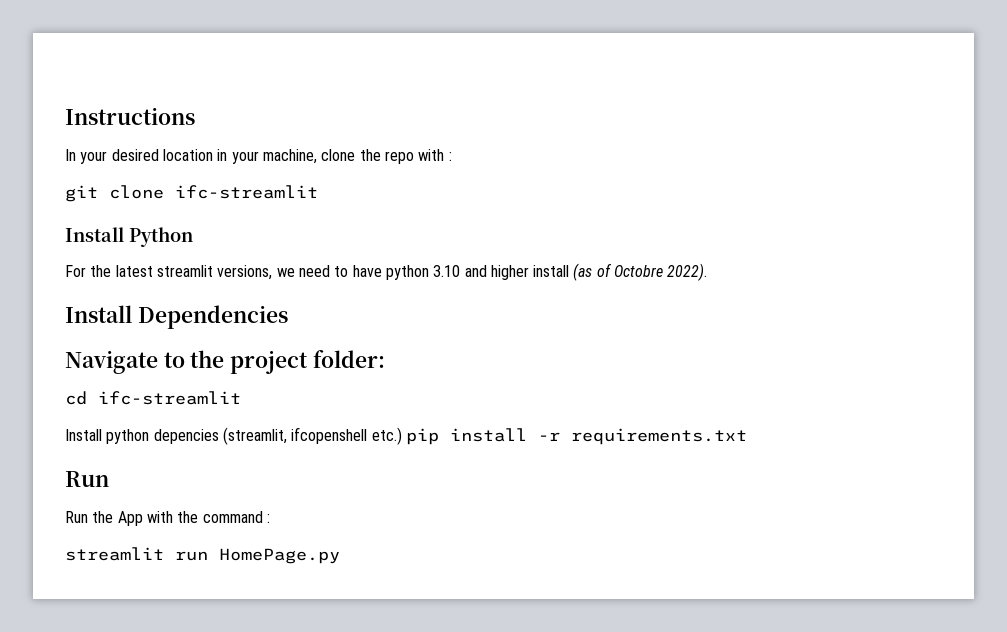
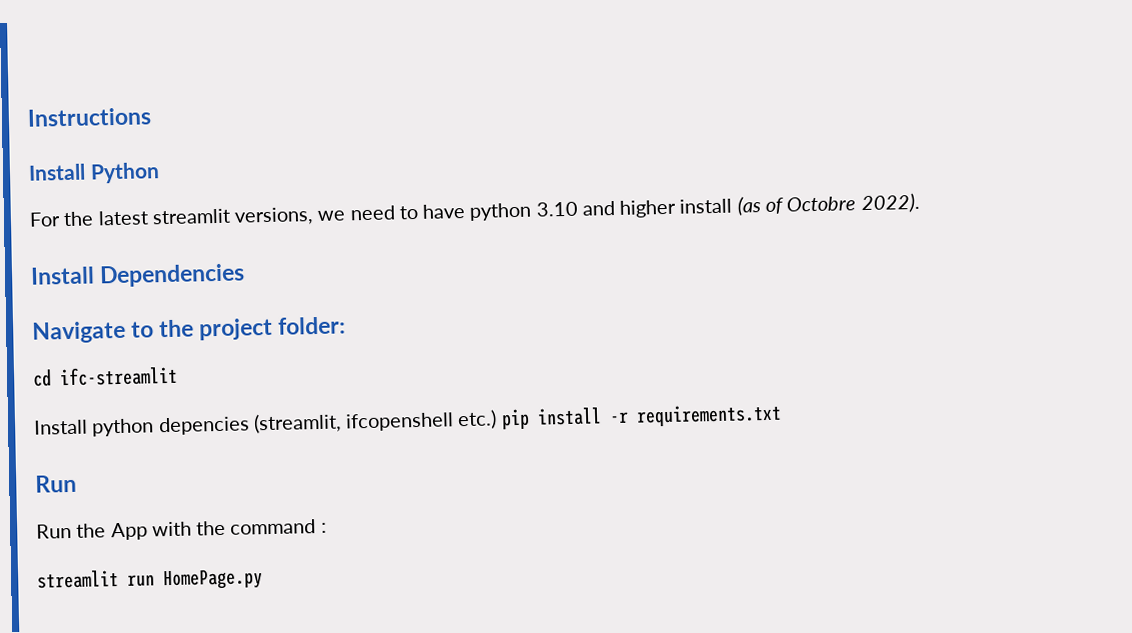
- In your desired location in your machine, clone the repo with :
- git clone ifc-streamlit

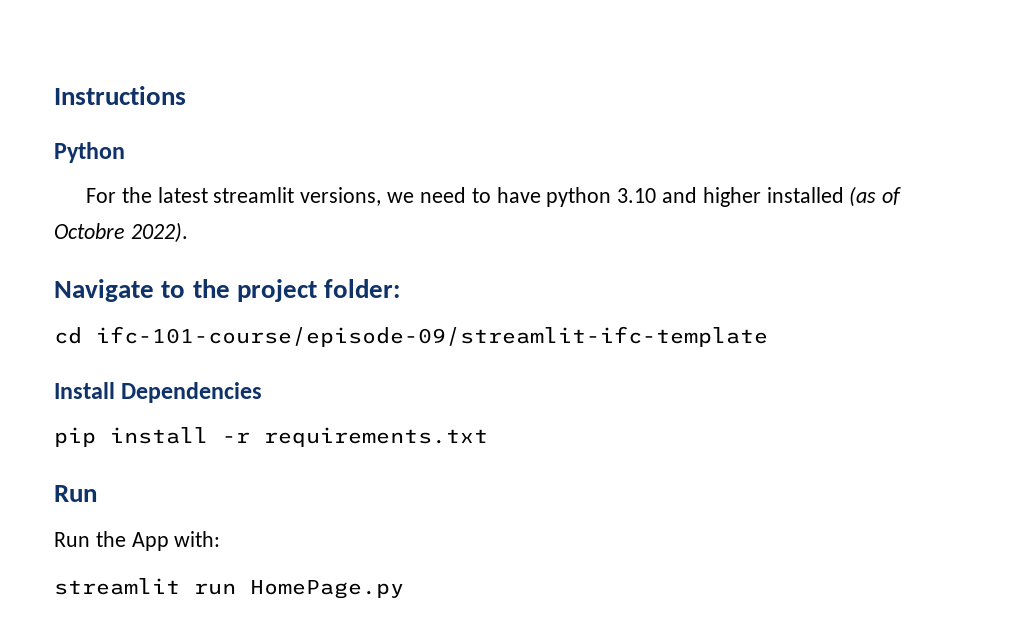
- Install Python
+ Python
- For the latest streamlit versions, we need to have python 3.10 and higher install (as of Octobre 2022).
+ For the latest streamlit versions, we need to have python 3.10 and higher installed (as of Octobre 2022).
- Install Dependencies
- cd ifc-streamlit
- Install python depencies (streamlit, ifcopenshell etc.) pip install -r requirements.txt
+ cd ifc-101-course/episode-09/streamlit-ifc-template
+ Install Dependencies
+ pip install -r requirements.txt
- Run the App with the command :
+ Run the App with:

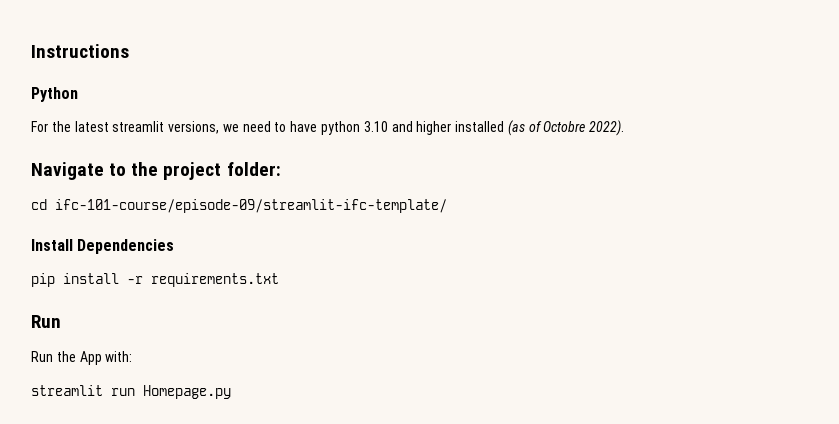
- cd ifc-101-course/episode-09/streamlit-ifc-template
+ cd ifc-101-course/episode-09/streamlit-ifc-template/
- streamlit run HomePage.py
+ streamlit run Homepage.py

